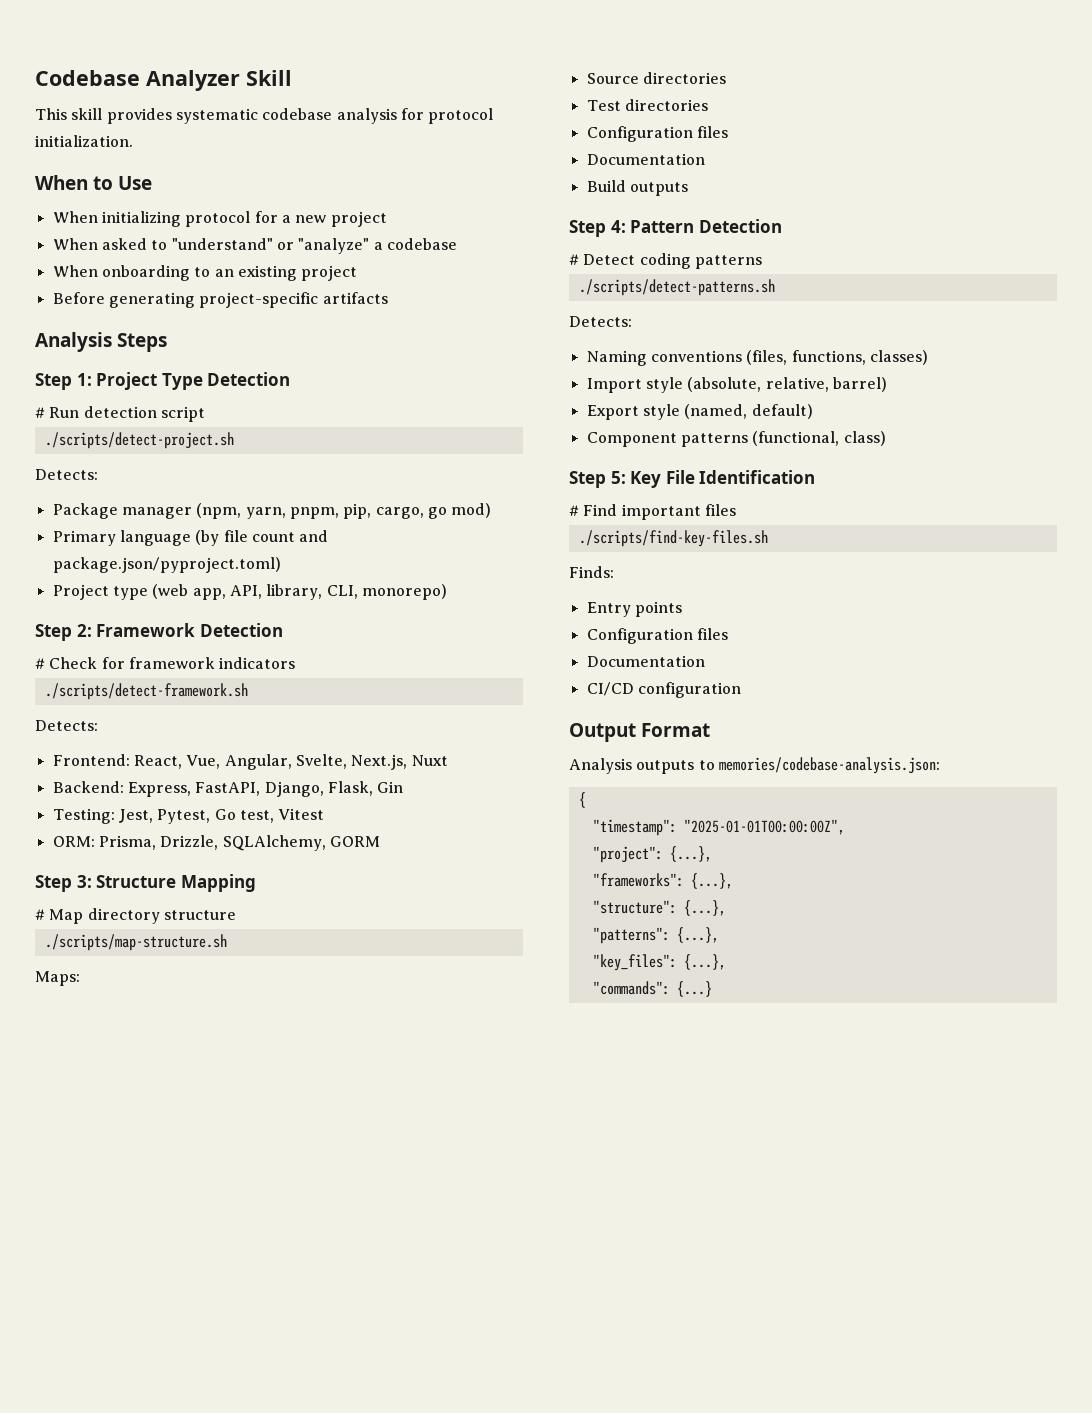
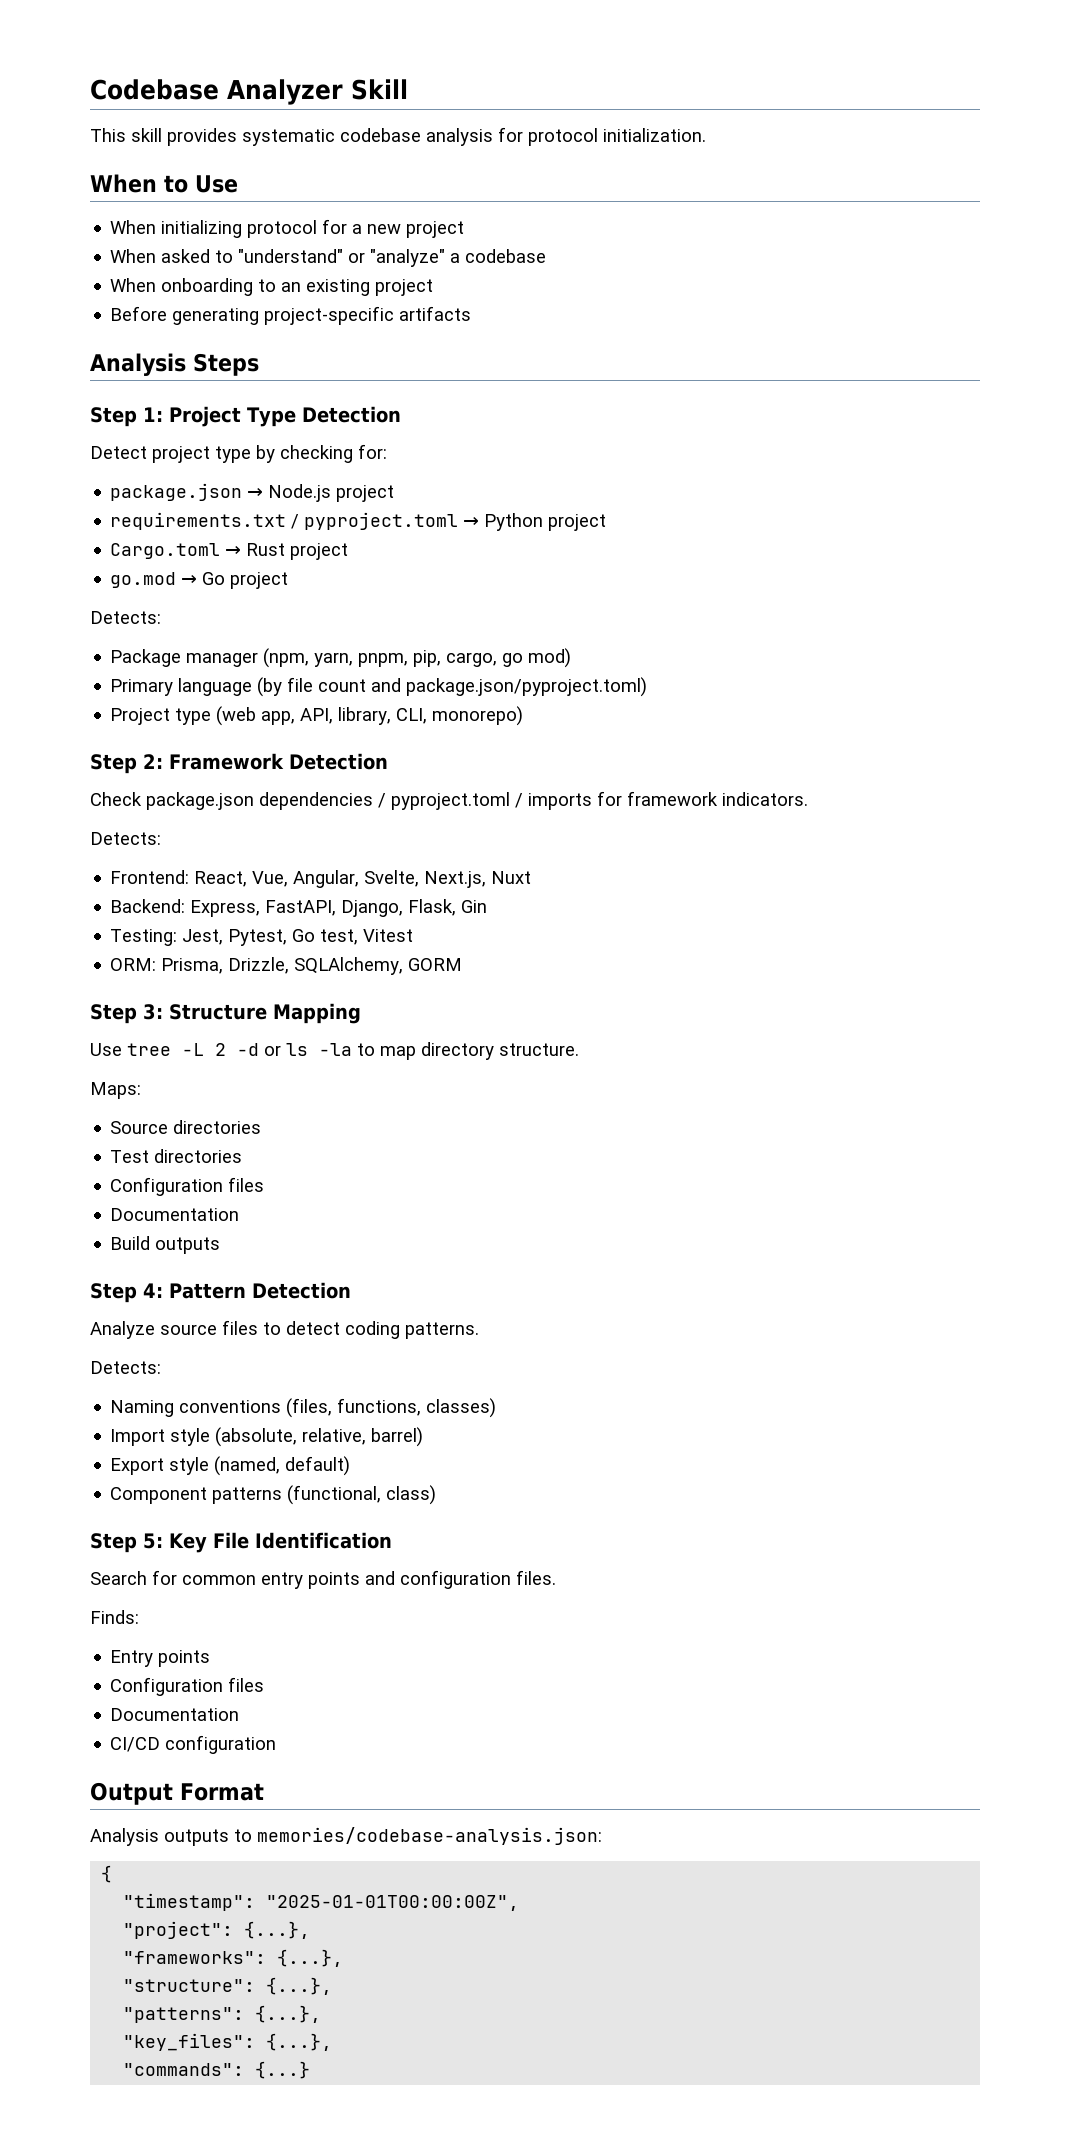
- # Run detection script
- ./scripts/detect-project.sh
+ Detect project type by checking for:
+ package.json → Node.js project
+ requirements.txt / pyproject.toml → Python project
+ Cargo.toml → Rust project
+ go.mod → Go project
- # Check for framework indicators
- ./scripts/detect-framework.sh
+ Check package.json dependencies / pyproject.toml / imports for framework indicators.
- # Map directory structure
- ./scripts/map-structure.sh
+ Use tree -L 2 -d or ls -la to map directory structure.
- # Detect coding patterns
- ./scripts/detect-patterns.sh
+ Analyze source files to detect coding patterns.
- # Find important files
- ./scripts/find-key-files.sh
+ Search for common entry points and configuration files.

